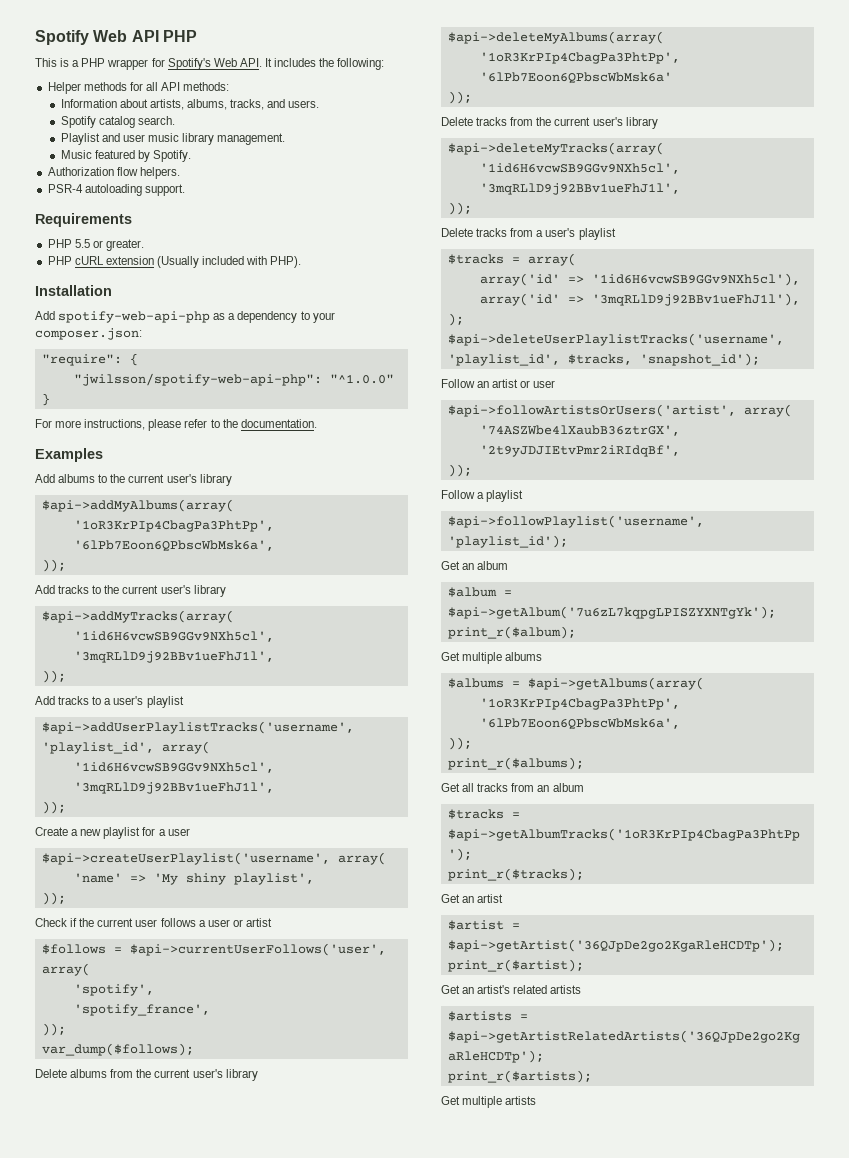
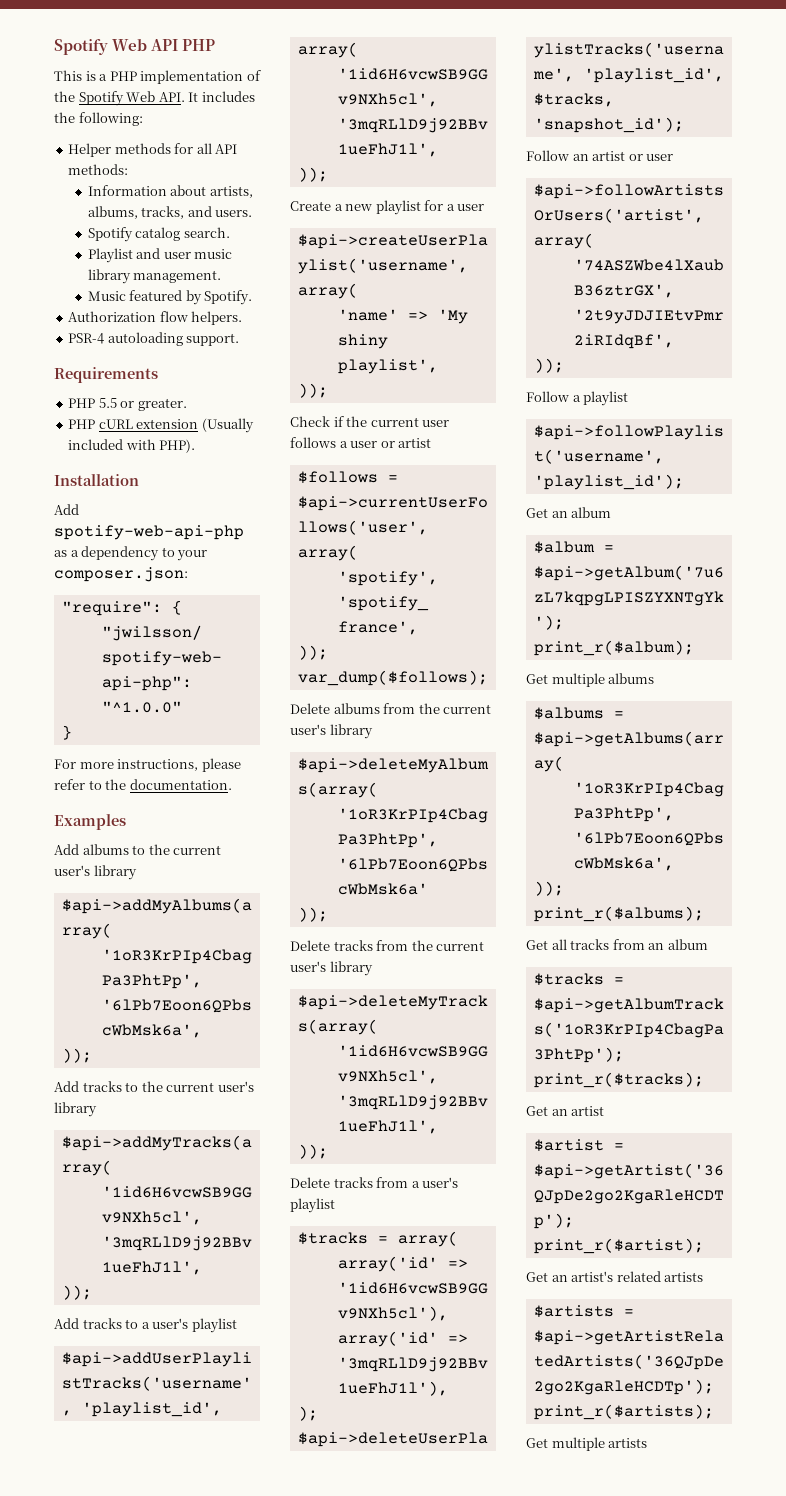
- This is a PHP wrapper for Spotify's Web API. It includes the following:
+ This is a PHP implementation of the Spotify Web API. It includes the following:

